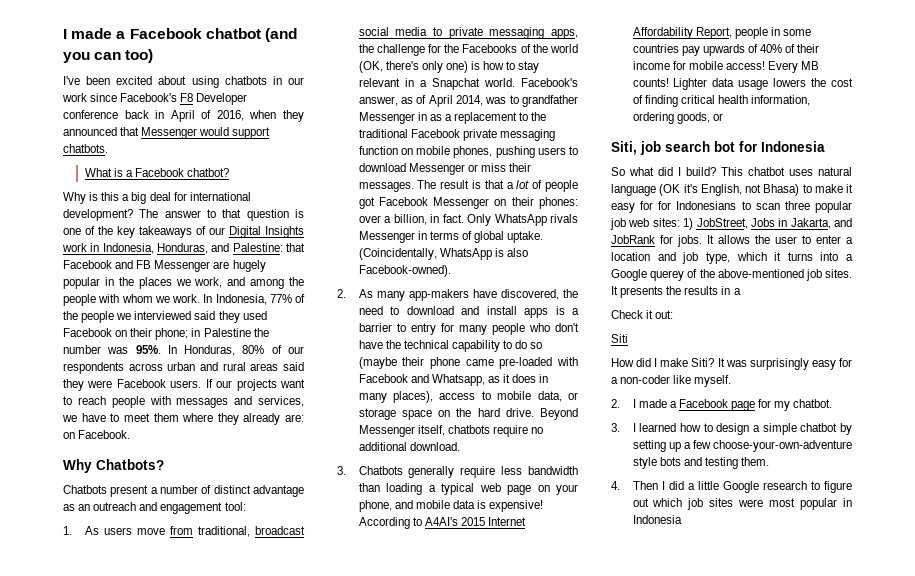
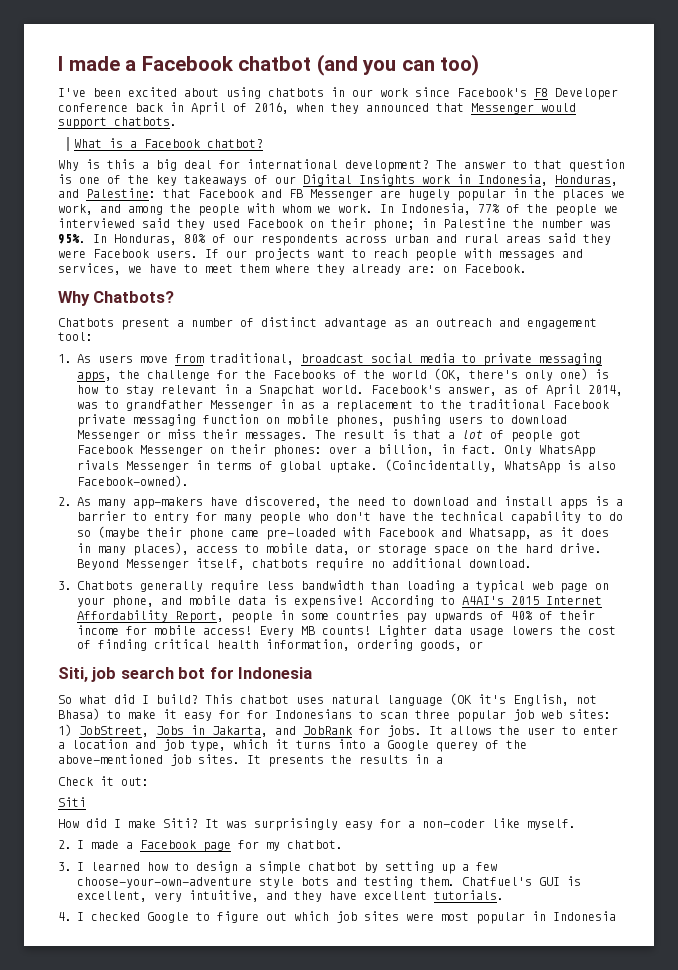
- 3. I learned how to design a simple chatbot by setting up a few choose-your-own-adventure style bots and testing them.
- 4. Then I did a little Google research to figure out which job sites were most popular in Indonesia
+ 3. I learned how to design a simple chatbot by setting up a few choose-your-own-adventure style bots and testing them. Chatfuel's GUI is excellent, very intuitive, and they have excellent tutorials.
+ 4. I checked Google to figure out which job sites were most popular in Indonesia

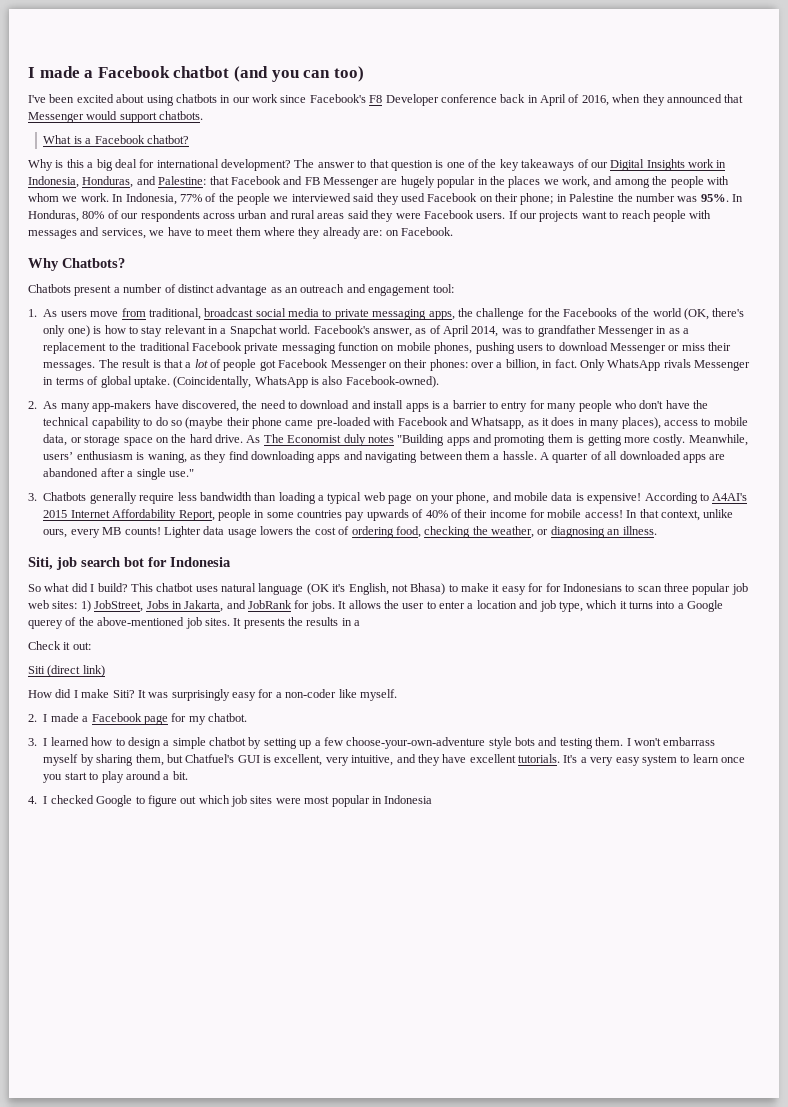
- Beyond Messenger itself, chatbots require no additional download.
+ As The Economist duly notes "Building apps and promoting them is getting more costly. Meanwhile, users’ enthusiasm is waning, as they find downloading apps and navigating between them a hassle. A quarter of all downloaded apps are abandoned after a single use."
- Every MB counts!
+ In that context, unlike ours, every MB counts!
- Lighter data usage lowers the cost of finding critical health information, ordering goods, or
+ Lighter data usage lowers the cost of ordering food, checking the weather, or diagnosing an illness.
- Siti
+ Siti (direct link)
- Chatfuel's GUI is excellent, very intuitive, and they have excellent tutorials.
+ I won't embarrass myself by sharing them, but Chatfuel's GUI is excellent, very intuitive, and they have excellent tutorials. It's a very easy system to learn once you start to play around a bit.

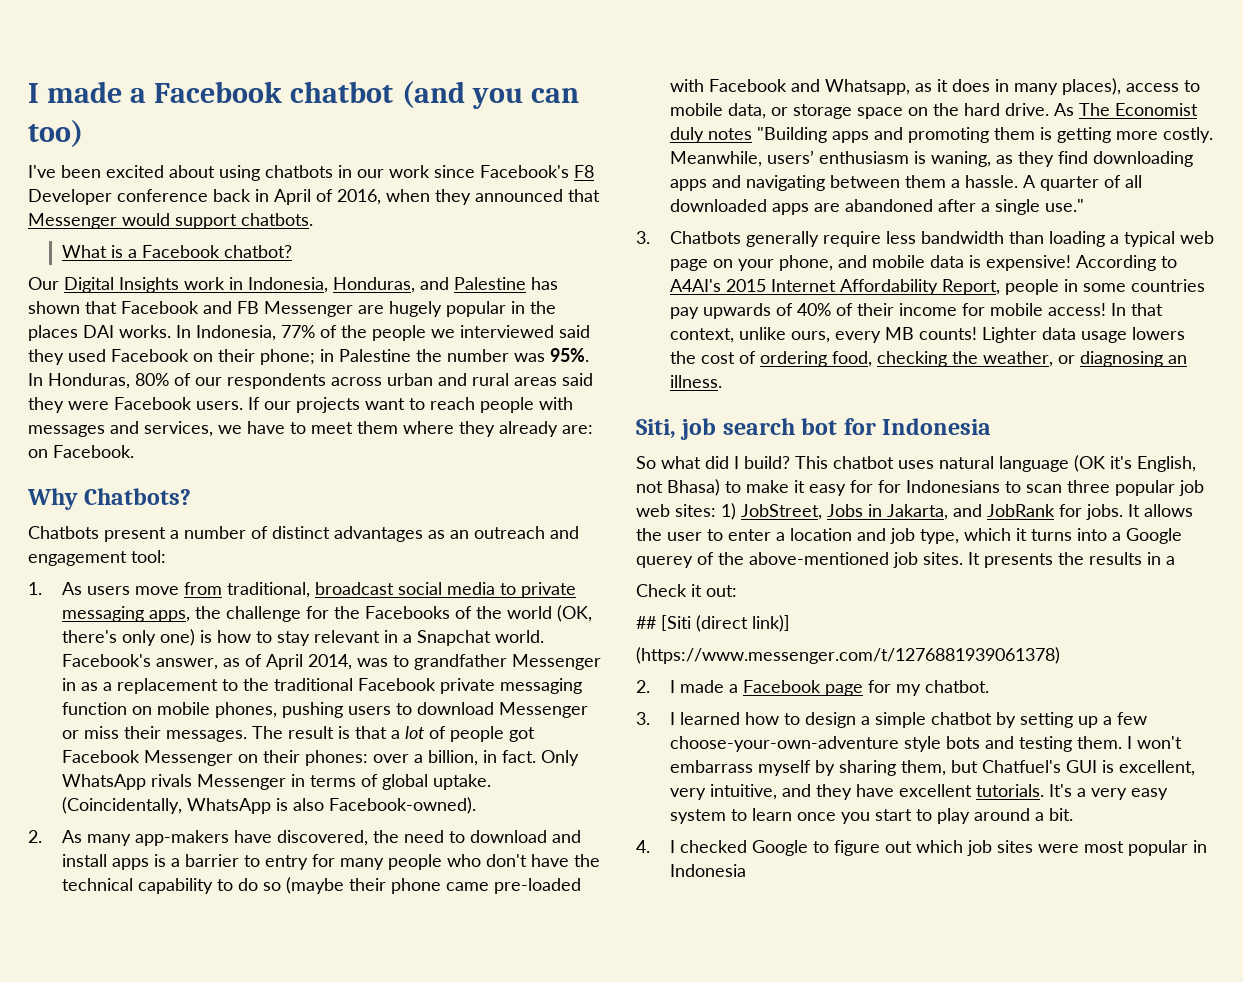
- Why is this a big deal for international development? The answer to that question is one of the key takeaways of our Digital Insights work in Indonesia, Honduras, and Palestine: that Facebook and FB Messenger are hugely popular in the places we work, and among the people with whom we work.
+ Our Digital Insights work in Indonesia, Honduras, and Palestine has shown that Facebook and FB Messenger are hugely popular in the places DAI works.
- Chatbots present a number of distinct advantage as an outreach and engagement tool:
+ Chatbots present a number of distinct advantages as an outreach and engagement tool:
- Siti (direct link)
- How did I make Siti? It was surprisingly easy for a non-coder like myself.
+ ## [Siti (direct link)]
+ (https://www.messenger.com/t/1276881939061378)

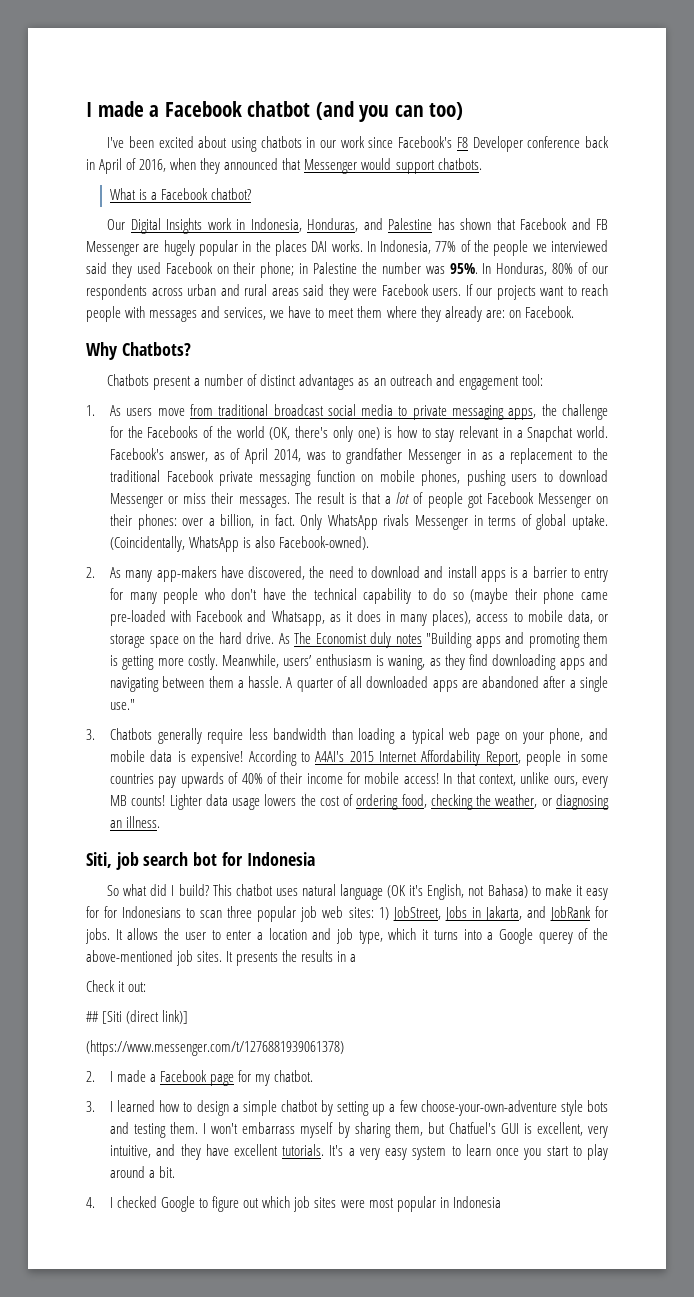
- 1. As users move from traditional, broadcast social media to private messaging apps, the challenge for the Facebooks of the world (OK, there's only one) is how to stay relevant in a Snapchat world.
+ 1. As users move from traditional broadcast social media to private messaging apps, the challenge for the Facebooks of the world (OK, there's only one) is how to stay relevant in a Snapchat world.
- This chatbot uses natural language (OK it's English, not Bhasa) to make it easy for for Indonesians to scan three popular job web sites: 1) JobStreet, Jobs in Jakarta, and JobRank for jobs.
+ This chatbot uses natural language (OK it's English, not Bahasa) to make it easy for for Indonesians to scan three popular job web sites: 1) JobStreet, Jobs in Jakarta, and JobRank for jobs.

